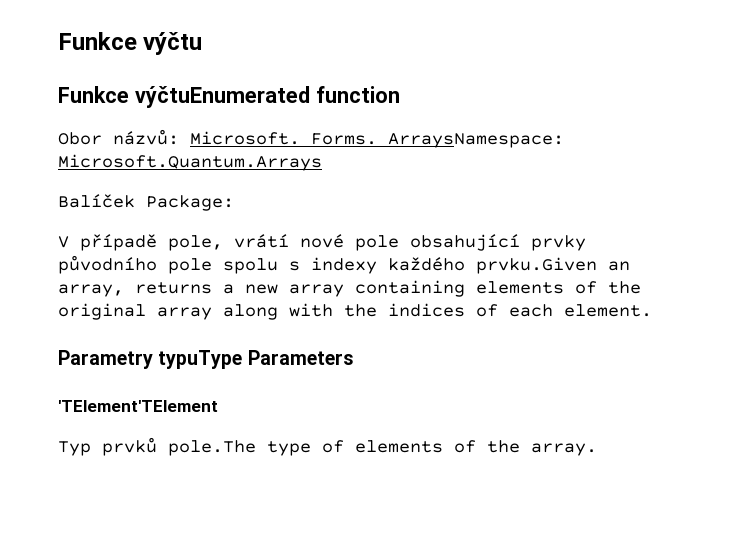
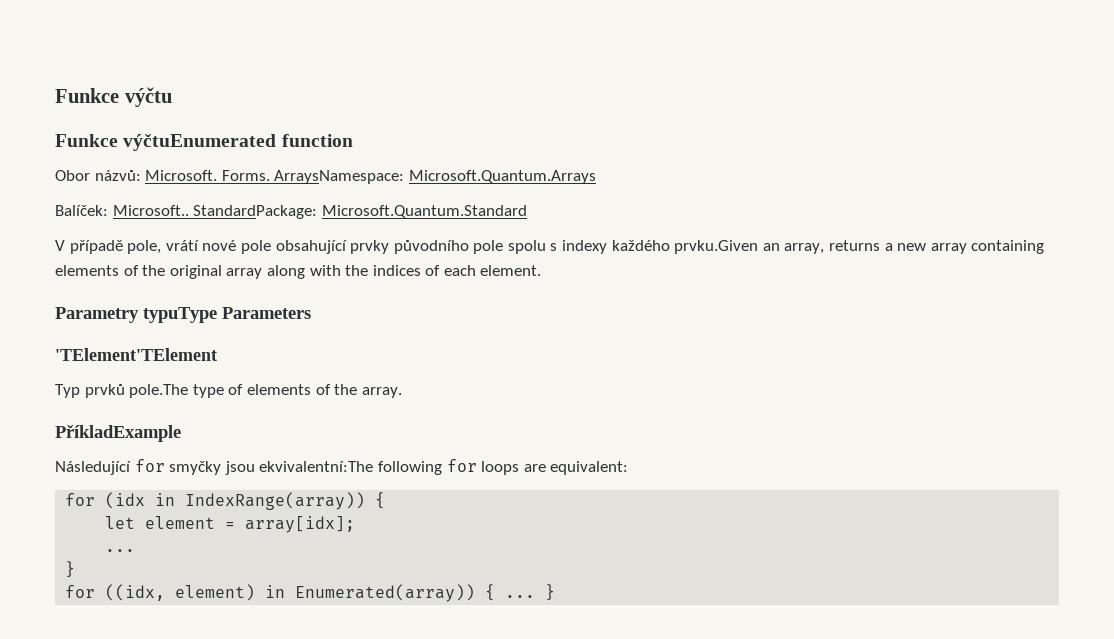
- Balíček Package:
+ Balíček: Microsoft.. StandardPackage: Microsoft.Quantum.Standard
+ PříkladExample
+ Následující for smyčky jsou ekvivalentní:The following for loops are equivalent:
+ for (idx in IndexRange(array)) {
+ let element = array[idx];
+ ...
+ }
+ for ((idx, element) in Enumerated(array)) { ... }

